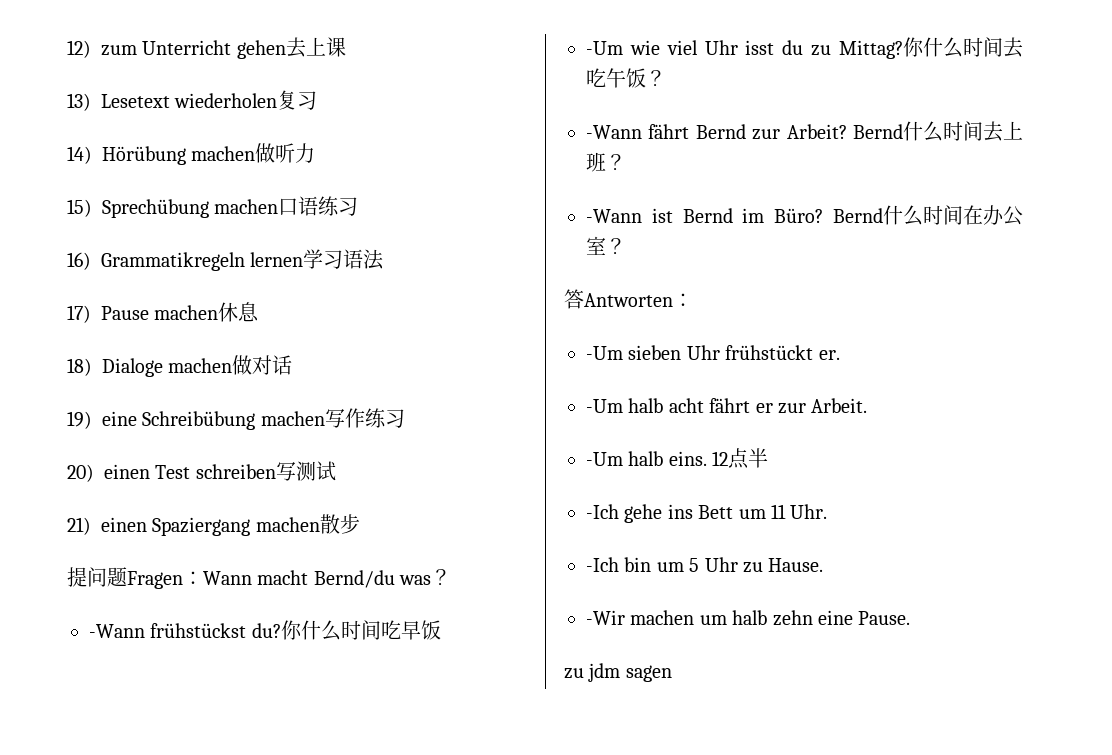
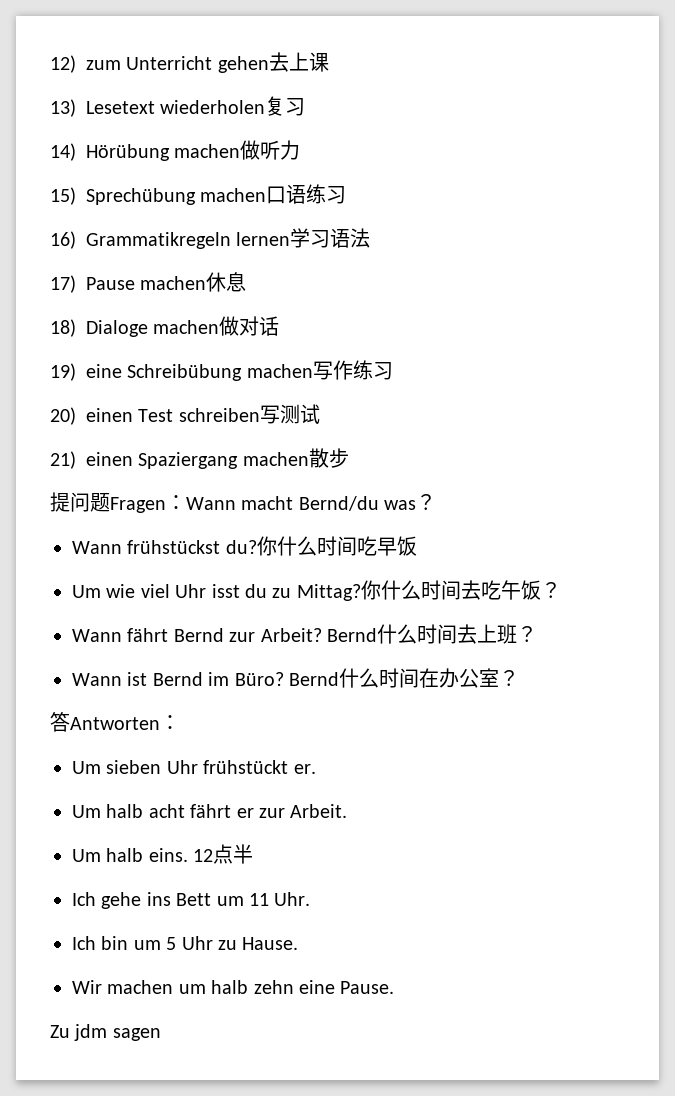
- -Wann frühstückst du?
+ Wann frühstückst du?
- -Um wie viel Uhr isst du zu Mittag?
+ Um wie viel Uhr isst du zu Mittag?
- -Wann fährt Bernd zur Arbeit?
+ Wann fährt Bernd zur Arbeit?
- -Wann ist Bernd im Büro?
+ Wann ist Bernd im Büro?
- -Um sieben Uhr frühstückt er.
+ Um sieben Uhr frühstückt er.
- -Um halb acht fährt er zur Arbeit.
+ Um halb acht fährt er zur Arbeit.
- -Um halb eins.
+ Um halb eins.
- -Ich gehe ins Bett um 11 Uhr.
+ Ich gehe ins Bett um 11 Uhr.
- -Ich bin um 5 Uhr zu Hause.
+ Ich bin um 5 Uhr zu Hause.
- -Wir machen um halb zehn eine Pause.
+ Wir machen um halb zehn eine Pause.
- zu jdm sagen
+ Zu jdm sagen

